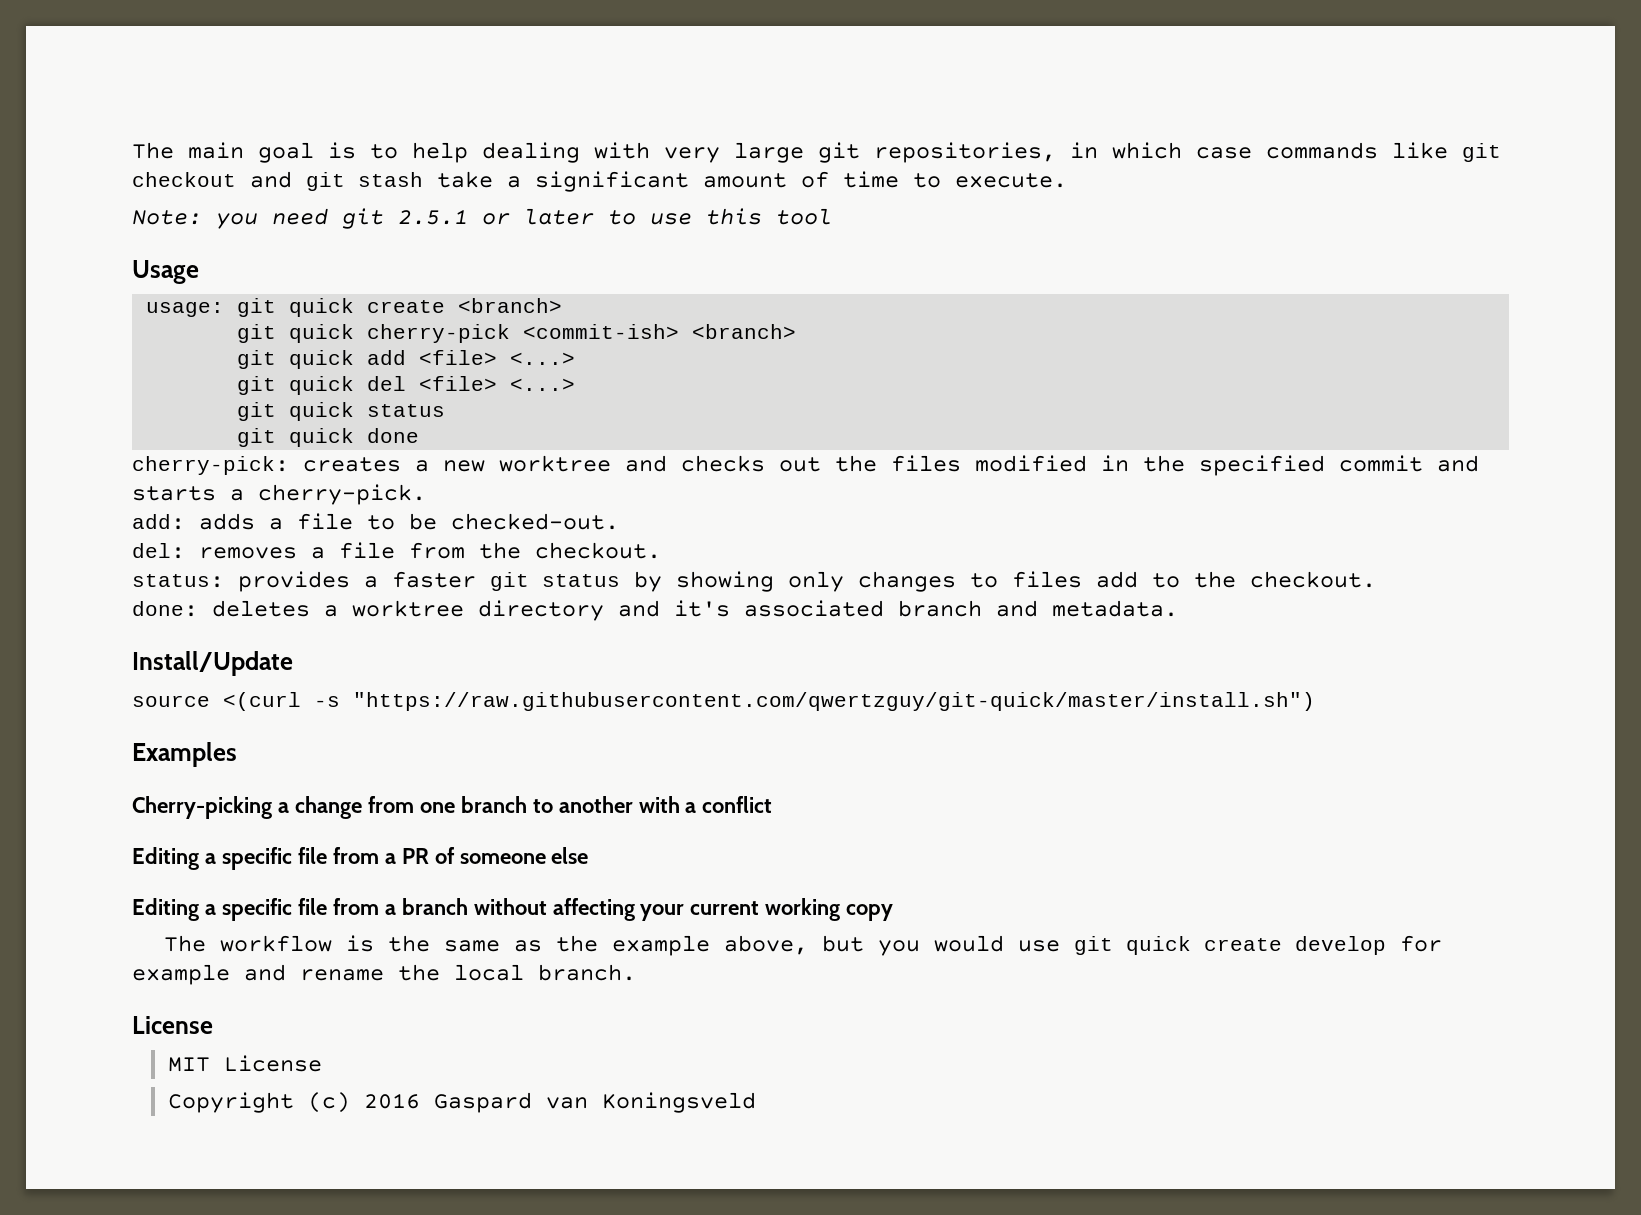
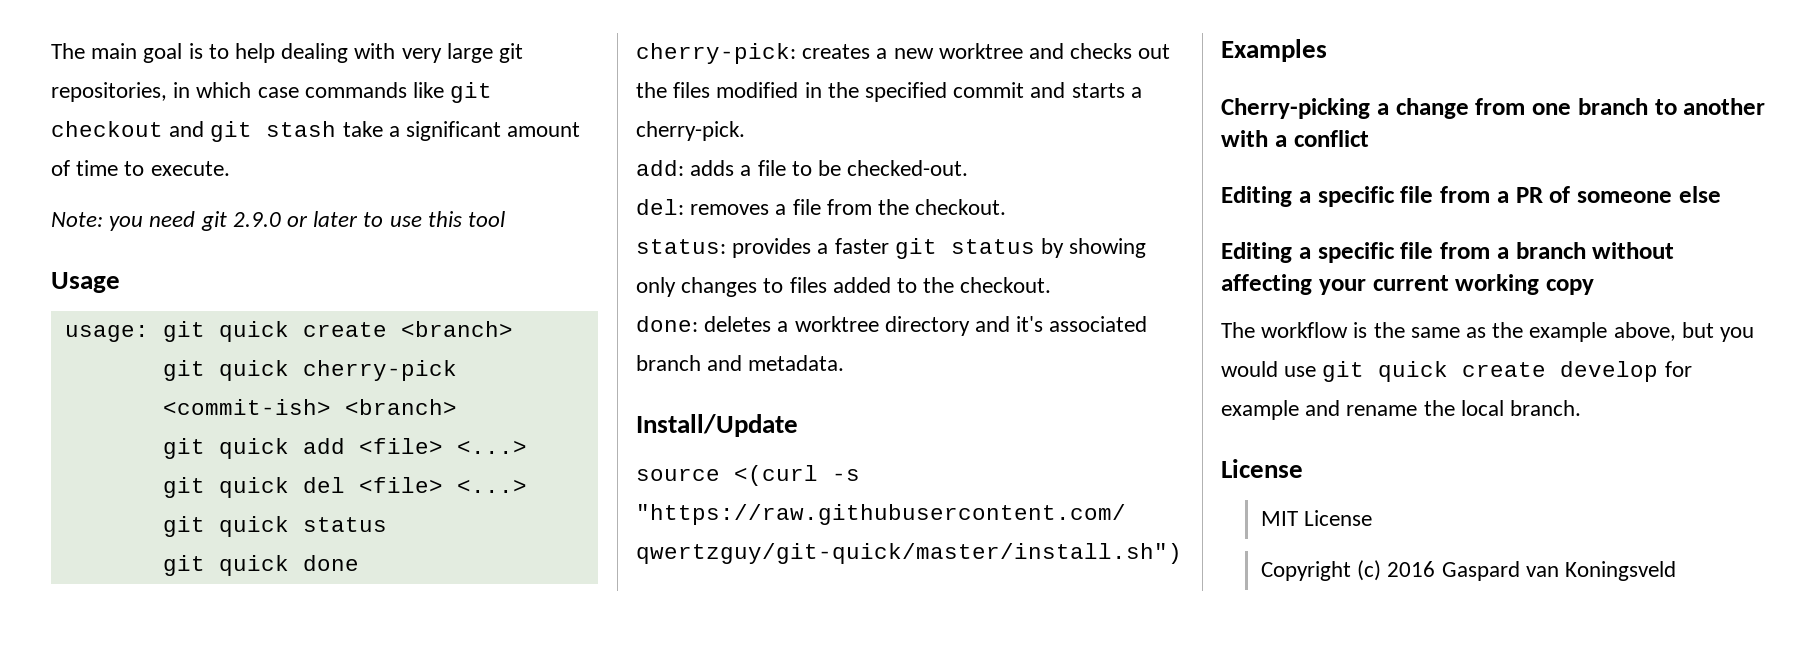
- Note: you need git 2.5.1 or later to use this tool
+ Note: you need git 2.9.0 or later to use this tool
- status: provides a faster git status by showing only changes to files add to the checkout.
+ status: provides a faster git status by showing only changes to files added to the checkout.

